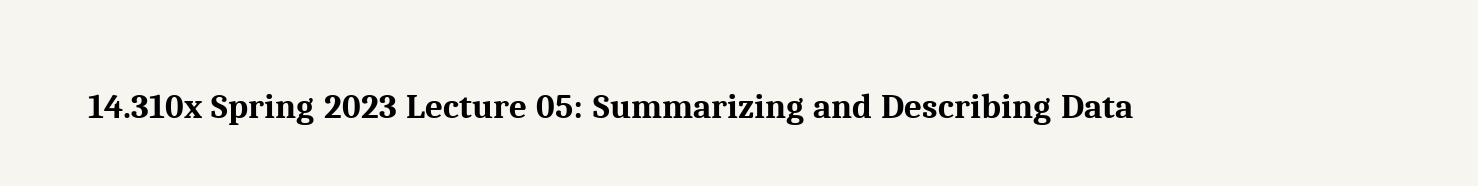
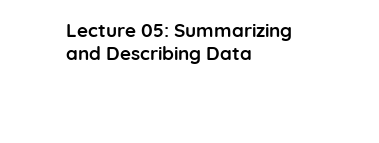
- 14.310x Spring 2023 Lecture 05: Summarizing and Describing Data
+ Lecture 05: Summarizing and Describing Data

